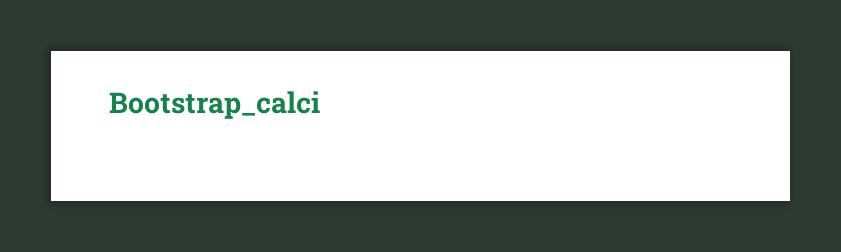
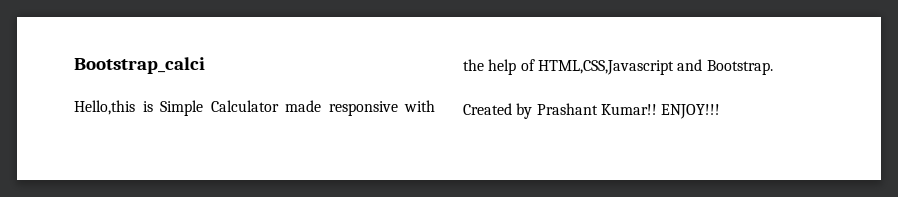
+ Hello,this is Simple Calculator made responsive with the help of HTML,CSS,Javascript and Bootstrap.
+ Created by Prashant Kumar!! ENJOY!!!

